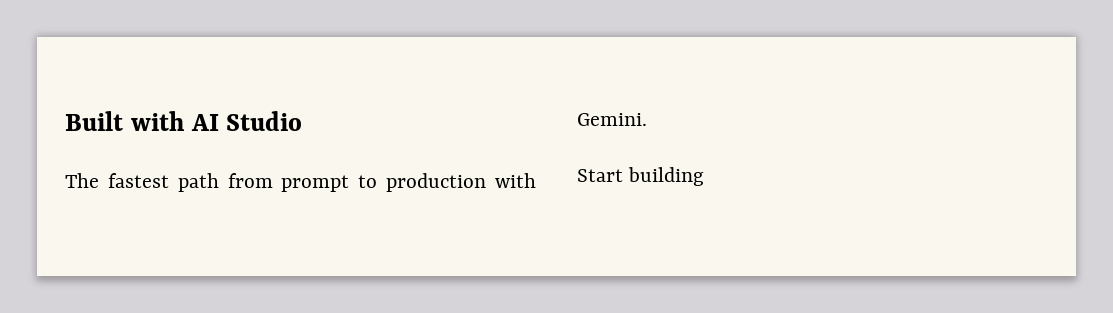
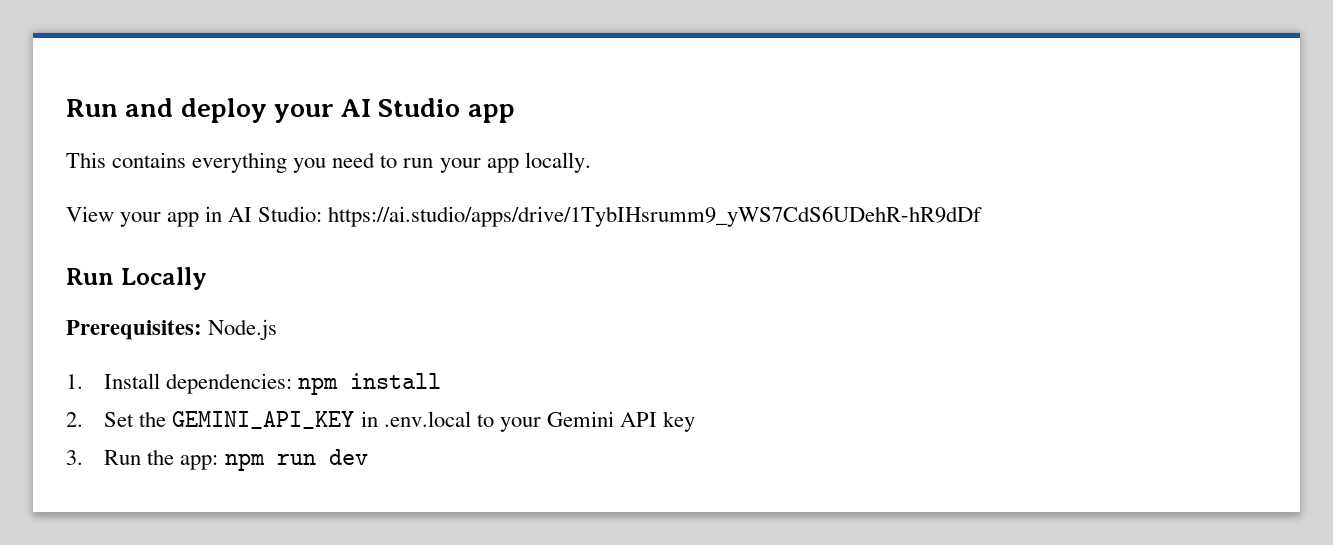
- Built with AI Studio
- The fastest path from prompt to production with Gemini.
- Start building
+ Run and deploy your AI Studio app
+ This contains everything you need to run your app locally.
+ View your app in AI Studio: https://ai.studio/apps/drive/1TybIHsrumm9_yWS7CdS6UDehR-hR9dDf
+ Run Locally
+ Prerequisites: Node.js
+ 1. Install dependencies: npm install
+ 2. Set the GEMINI_API_KEY in .env.local to your Gemini API key
+ 3. Run the app: npm run dev

